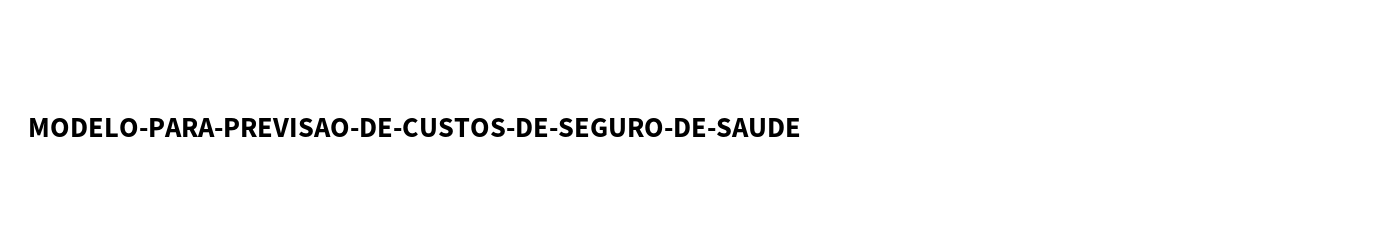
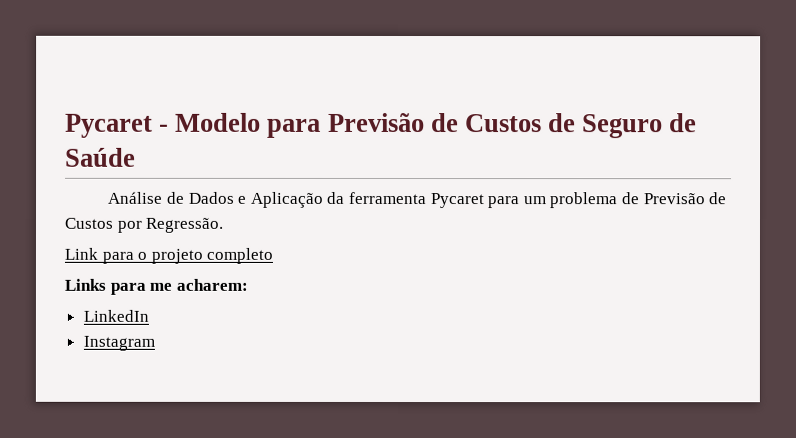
- MODELO-PARA-PREVISAO-DE-CUSTOS-DE-SEGURO-DE-SAUDE
+ Pycaret - Modelo para Previsão de Custos de Seguro de Saúde
+ Análise de Dados e Aplicação da ferramenta Pycaret para um problema de Previsão de Custos por Regressão.
+ Link para o projeto completo
+ Links para me acharem:
+ LinkedIn
+ Instagram

